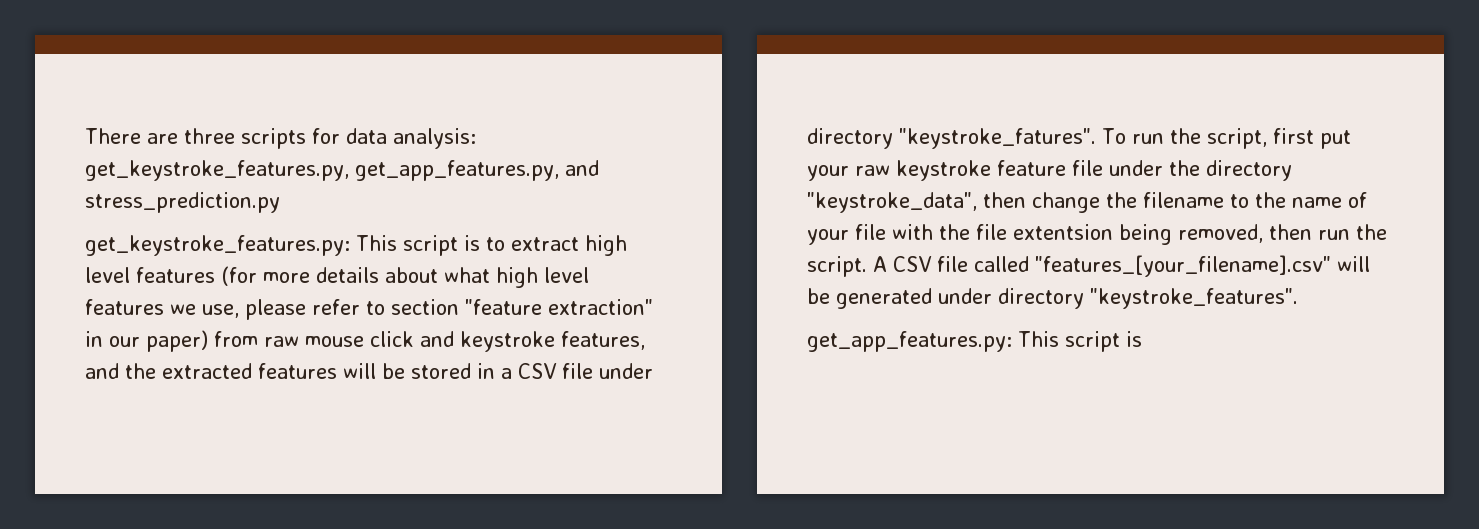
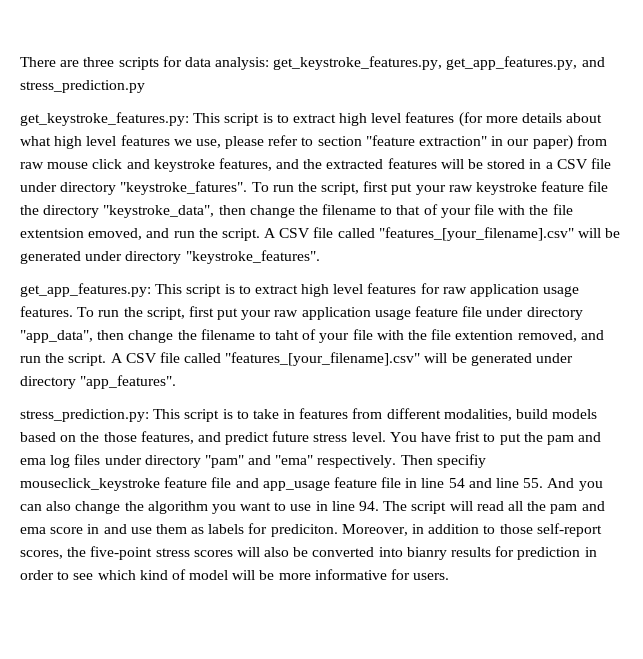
- To run the script, first put your raw keystroke feature file under the directory "keystroke_data", then change the filename to the name of your file with the file extentsion being removed, then run the script.
+ To run the script, first put your raw keystroke feature file the directory "keystroke_data", then change the filename to that of your file with the file extentsion emoved, and run the script.
- get_app_features.py: This script is
+ get_app_features.py: This script is to extract high level features for raw application usage features. To run the script, first put your raw application usage feature file under directory "app_data", then change the filename to taht of your file with the file extention removed, and run the script. A CSV file called "features_[your_filename].csv" will be generated under directory "app_features".
+ stress_prediction.py: This script is to take in features from different modalities, build models based on the those features, and predict future stress level. You have frist to put the pam and ema log files under directory "pam" and "ema" respectively. Then specifiy mouseclick_keystroke feature file and app_usage feature file in line 54 and line 55. And you can also change the algorithm you want to use in line 94. The script will read all the pam and ema score in and use them as labels for prediciton. Moreover, in addition to those self-report scores, the five-point stress scores will also be converted into bianry results for prediction in order to see which kind of model will be more informative for users.

